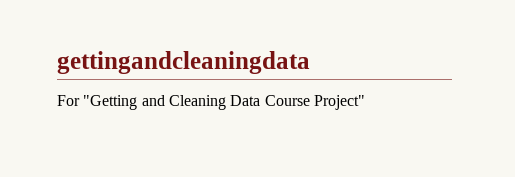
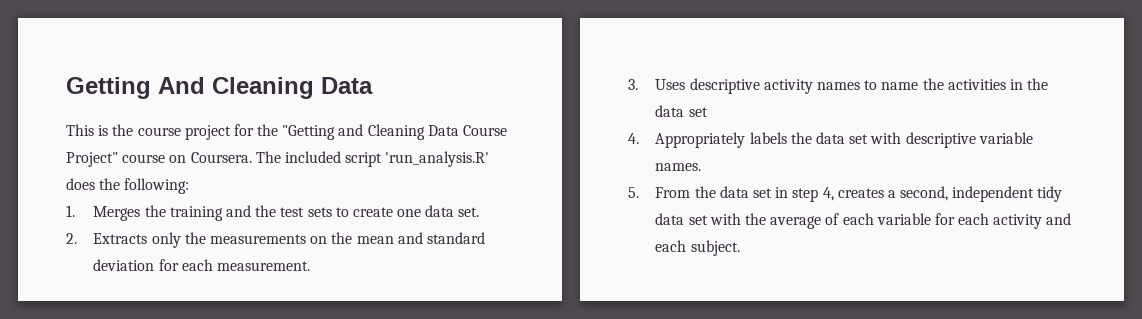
- gettingandcleaningdata
- For "Getting and Cleaning Data Course Project"
+ Getting And Cleaning Data
+ This is the course project for the "Getting and Cleaning Data Course Project" course on Coursera. The included script 'run_analysis.R' does the following:
+ 1. Merges the training and the test sets to create one data set.
+ 2. Extracts only the measurements on the mean and standard deviation for each measurement.
+ 3. Uses descriptive activity names to name the activities in the data set
+ 4. Appropriately labels the data set with descriptive variable names.
+ 5. From the data set in step 4, creates a second, independent tidy data set with the average of each variable for each activity and each subject.

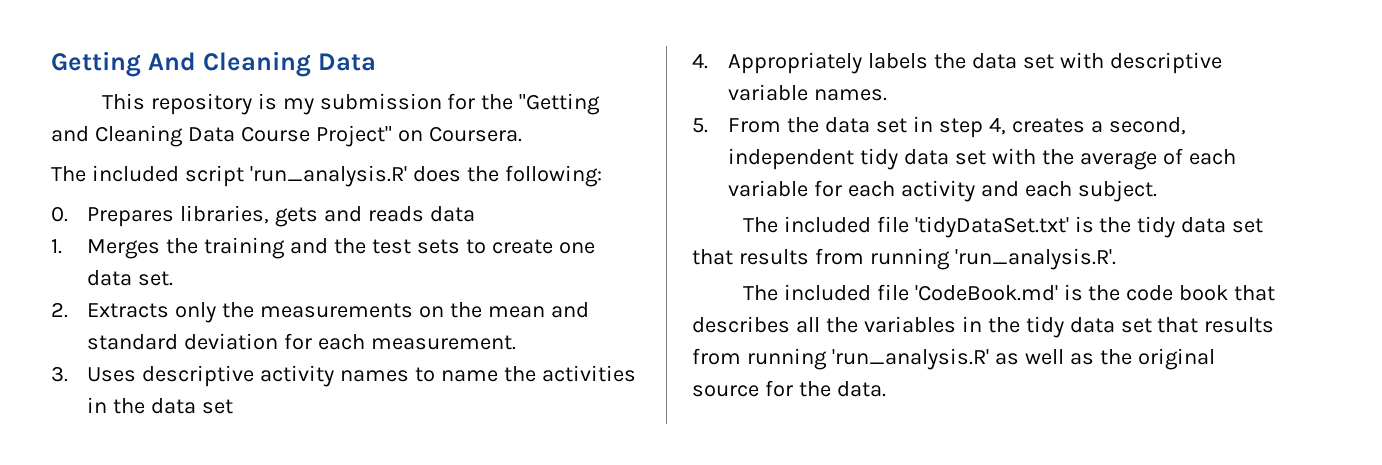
- This is the course project for the "Getting and Cleaning Data Course Project" course on Coursera. The included script 'run_analysis.R' does the following:
+ This repository is my submission for the "Getting and Cleaning Data Course Project" on Coursera.
+ The included script 'run_analysis.R' does the following:
+ 0. Prepares libraries, gets and reads data
+ The included file 'tidyDataSet.txt' is the tidy data set that results from running 'run_analysis.R'.
+ The included file 'CodeBook.md' is the code book that describes all the variables in the tidy data set that results from running 'run_analysis.R' as well as the original source for the data.

